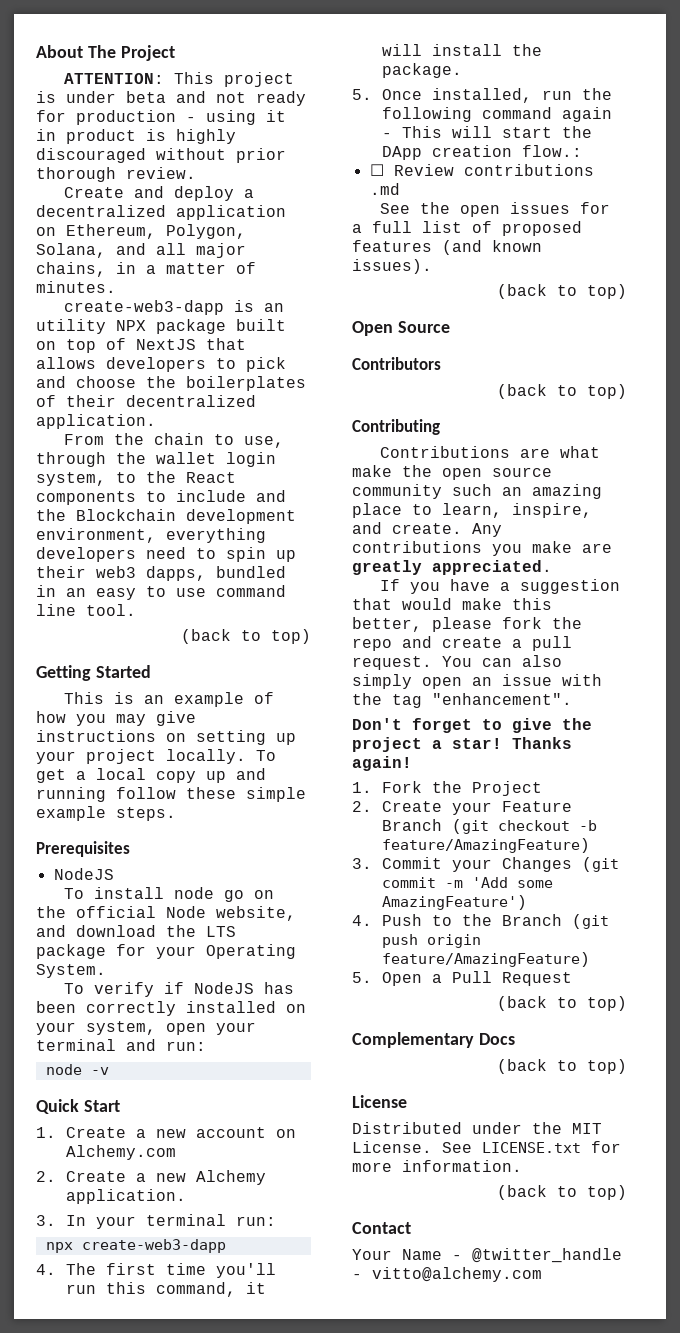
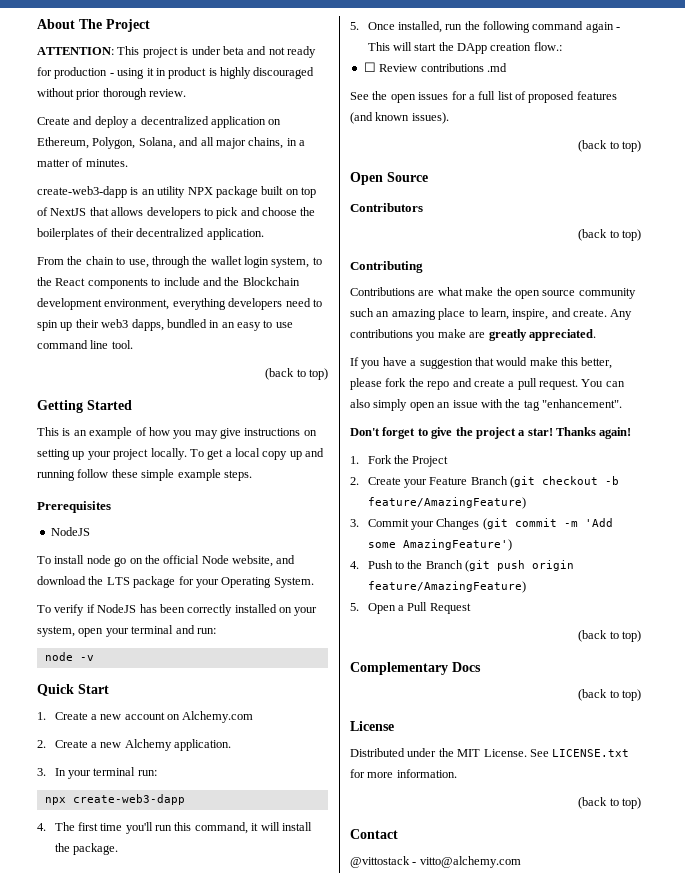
- Your Name - @twitter_handle - vitto@alchemy.com
+ @vittostack - vitto@alchemy.com

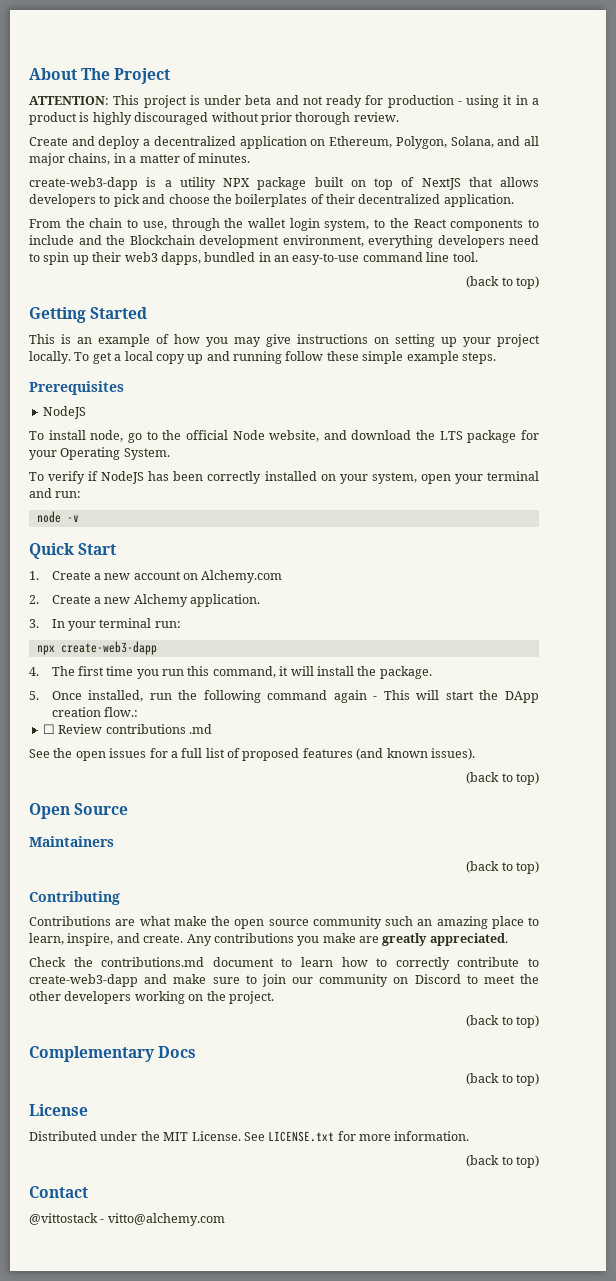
- ATTENTION: This project is under beta and not ready for production - using it in product is highly discouraged without prior thorough review.
+ ATTENTION: This project is under beta and not ready for production - using it in a product is highly discouraged without prior thorough review.
- create-web3-dapp is an utility NPX package built on top of NextJS that allows developers to pick and choose the boilerplates of their decentralized application.
+ create-web3-dapp is a utility NPX package built on top of NextJS that allows developers to pick and choose the boilerplates of their decentralized application.
- From the chain to use, through the wallet login system, to the React components to include and the Blockchain development environment, everything developers need to spin up their web3 dapps, bundled in an easy to use command line tool.
+ From the chain to use, through the wallet login system, to the React components to include and the Blockchain development environment, everything developers need to spin up their web3 dapps, bundled in an easy-to-use command line tool.
- To install node go on the official Node website, and download the LTS package for your Operating System.
+ To install node, go to the official Node website, and download the LTS package for your Operating System.
- 4. The first time you'll run this command, it will install the package.
+ 4. The first time you run this command, it will install the package.
- Contributors
+ Maintainers
- If you have a suggestion that would make this better, please fork the repo and create a pull request. You can also simply open an issue with the tag "enhancement".
- Don't forget to give the project a star! Thanks again!
- 1. Fork the Project
- 2. Create your Feature Branch (git checkout -b feature/AmazingFeature)
- 3. Commit your Changes (git commit -m 'Add some AmazingFeature')
- 4. Push to the Branch (git push origin feature/AmazingFeature)
- 5. Open a Pull Request
+ Check the contributions.md document to learn how to correctly contribute to create-web3-dapp and make sure to join our community on Discord to meet the other developers working on the project.

